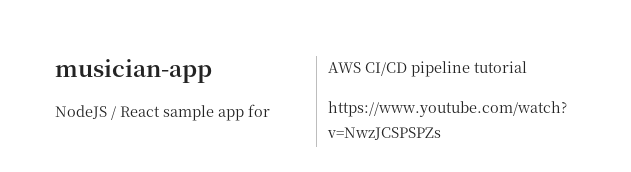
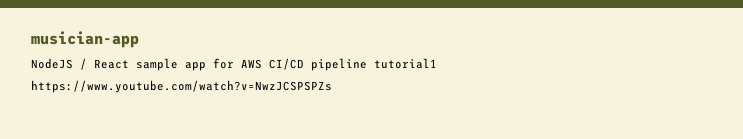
- NodeJS / React sample app for AWS CI/CD pipeline tutorial
+ NodeJS / React sample app for AWS CI/CD pipeline tutorial1

